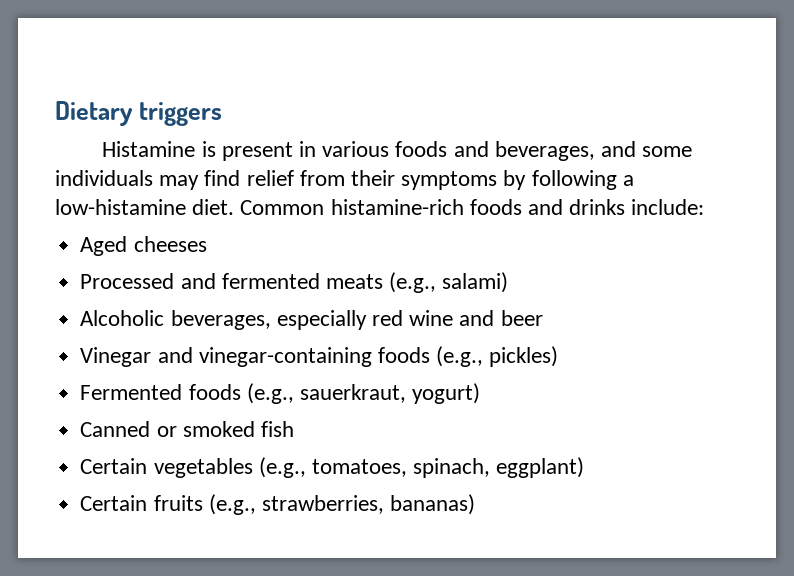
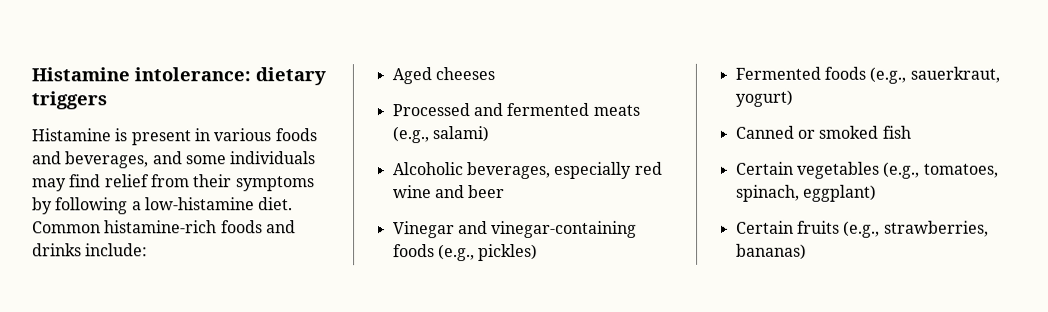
- Dietary triggers
+ Histamine intolerance: dietary triggers

